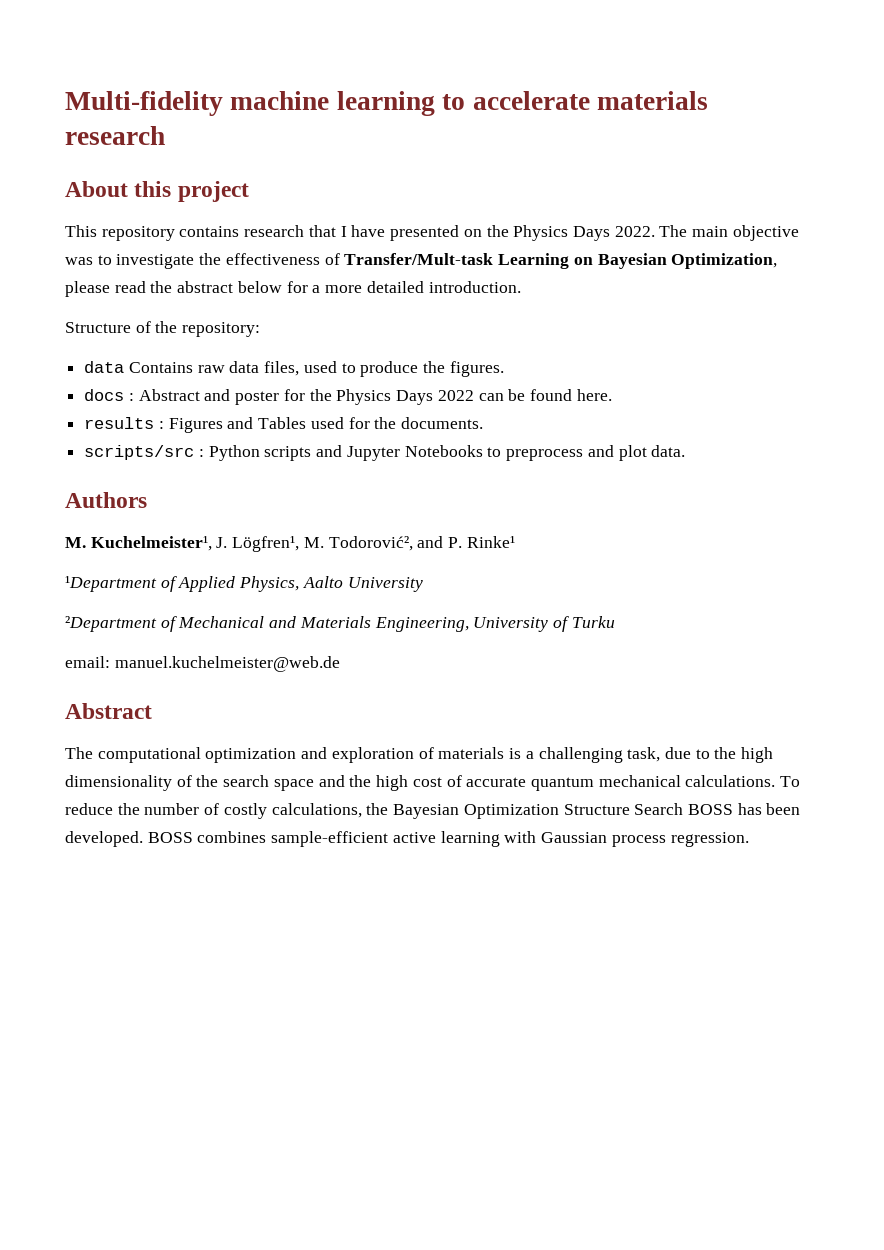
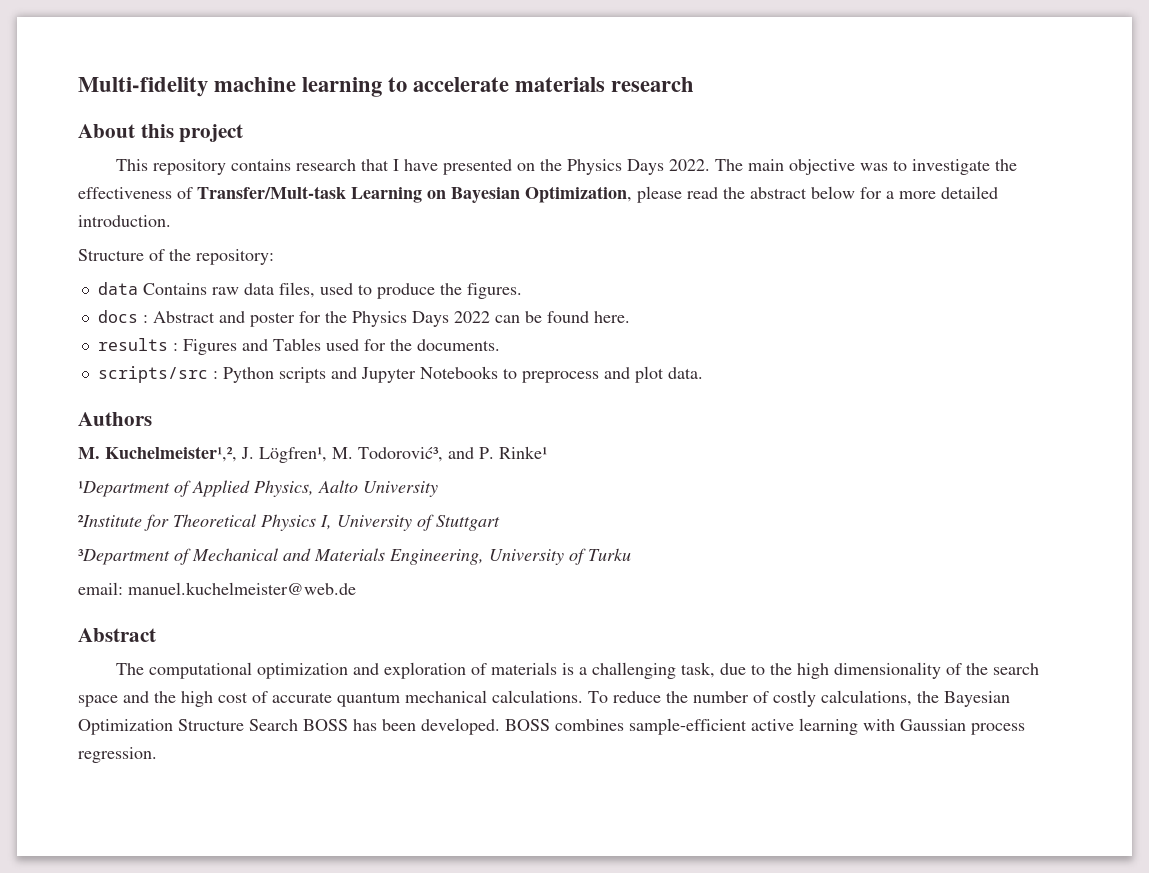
- M. Kuchelmeister¹, J. Lögfren¹, M. Todorović², and P. Rinke¹
+ M. Kuchelmeister¹,², J. Lögfren¹, M. Todorović³, and P. Rinke¹
- ²Department of Mechanical and Materials Engineering, University of Turku
+ ²Institute for Theoretical Physics I, University of Stuttgart
+ ³Department of Mechanical and Materials Engineering, University of Turku

